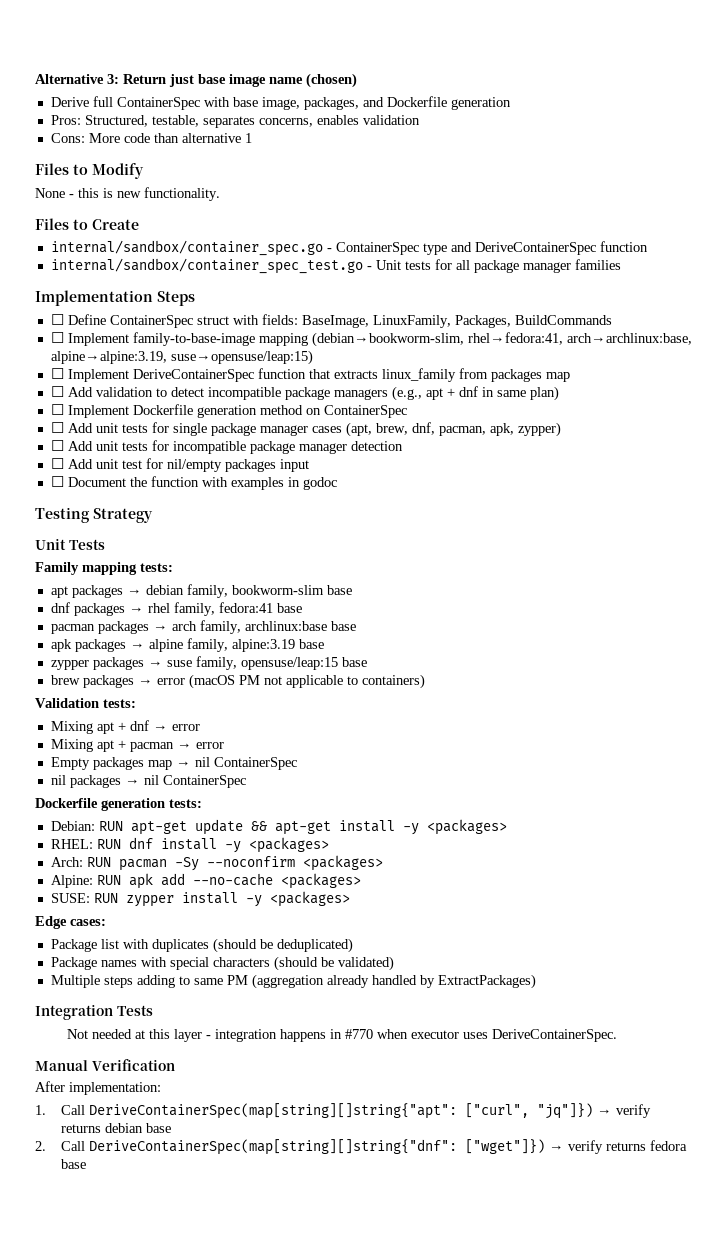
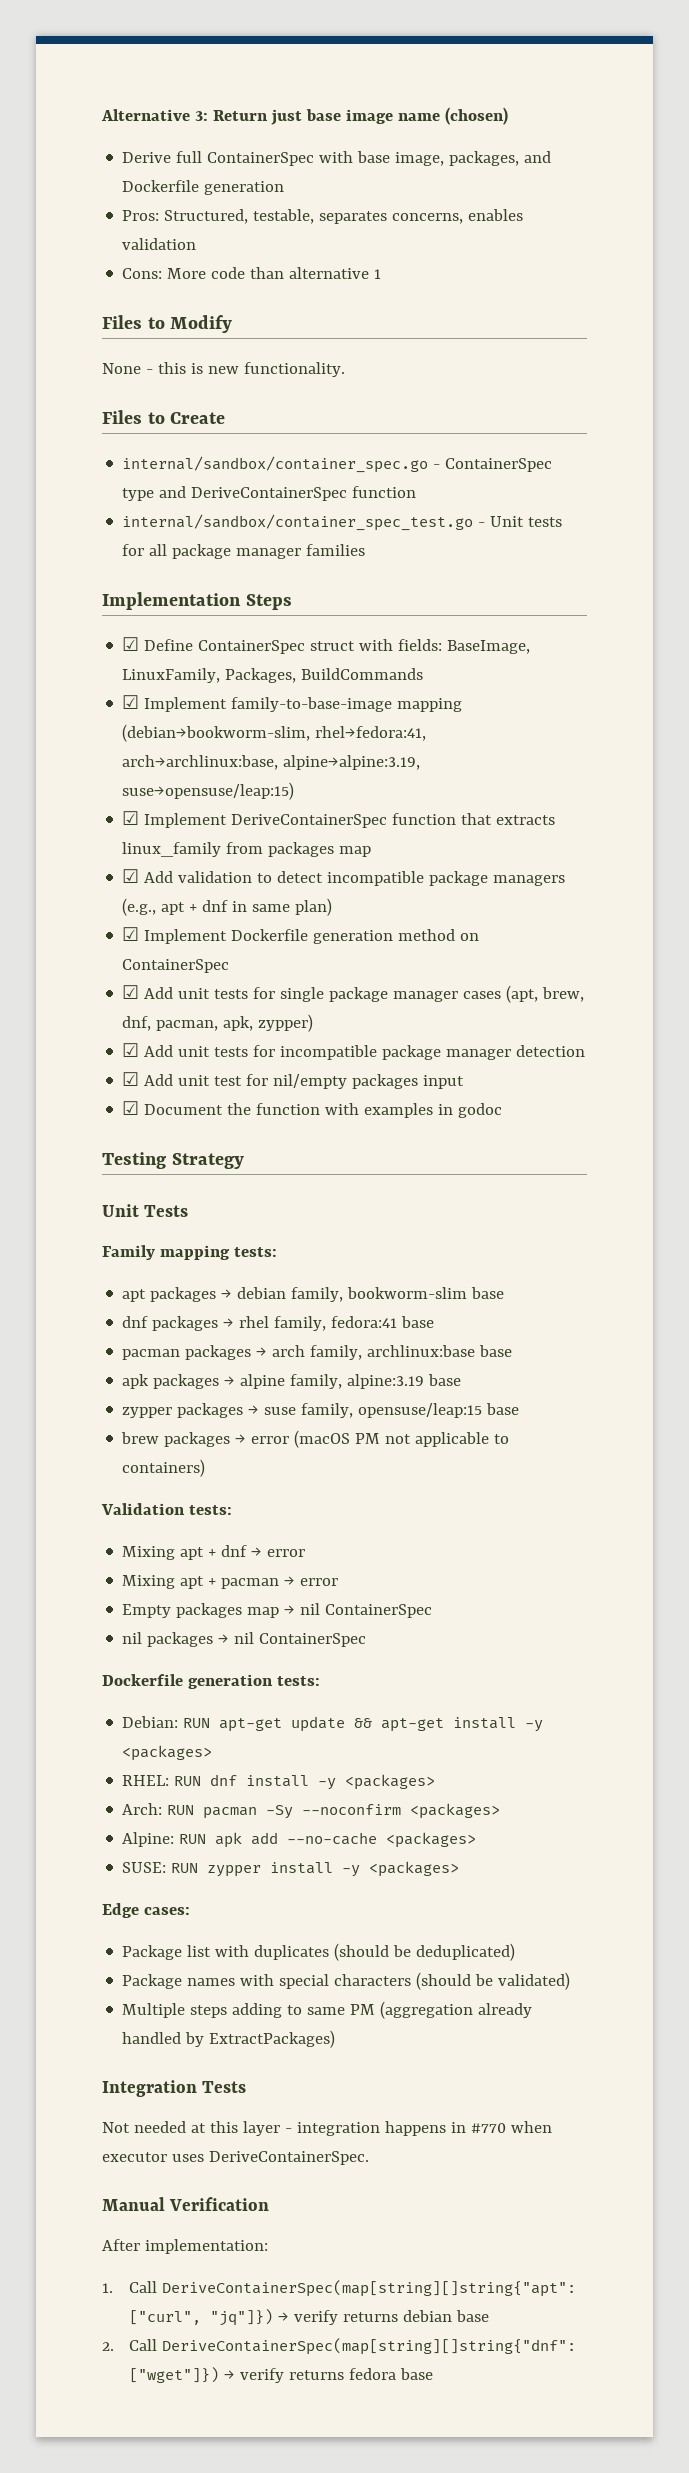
- ☐ Define ContainerSpec struct with fields: BaseImage, LinuxFamily, Packages, BuildCommands
+ ☑ Define ContainerSpec struct with fields: BaseImage, LinuxFamily, Packages, BuildCommands
- ☐ Implement family-to-base-image mapping (debian→bookworm-slim, rhel→fedora:41, arch→archlinux:base, alpine→alpine:3.19, suse→opensuse/leap:15)
+ ☑ Implement family-to-base-image mapping (debian→bookworm-slim, rhel→fedora:41, arch→archlinux:base, alpine→alpine:3.19, suse→opensuse/leap:15)
- ☐ Implement DeriveContainerSpec function that extracts linux_family from packages map
+ ☑ Implement DeriveContainerSpec function that extracts linux_family from packages map
- ☐ Add validation to detect incompatible package managers (e.g., apt + dnf in same plan)
+ ☑ Add validation to detect incompatible package managers (e.g., apt + dnf in same plan)
- ☐ Implement Dockerfile generation method on ContainerSpec
+ ☑ Implement Dockerfile generation method on ContainerSpec
- ☐ Add unit tests for single package manager cases (apt, brew, dnf, pacman, apk, zypper)
+ ☑ Add unit tests for single package manager cases (apt, brew, dnf, pacman, apk, zypper)
- ☐ Add unit tests for incompatible package manager detection
+ ☑ Add unit tests for incompatible package manager detection
- ☐ Add unit test for nil/empty packages input
+ ☑ Add unit test for nil/empty packages input
- ☐ Document the function with examples in godoc
+ ☑ Document the function with examples in godoc

